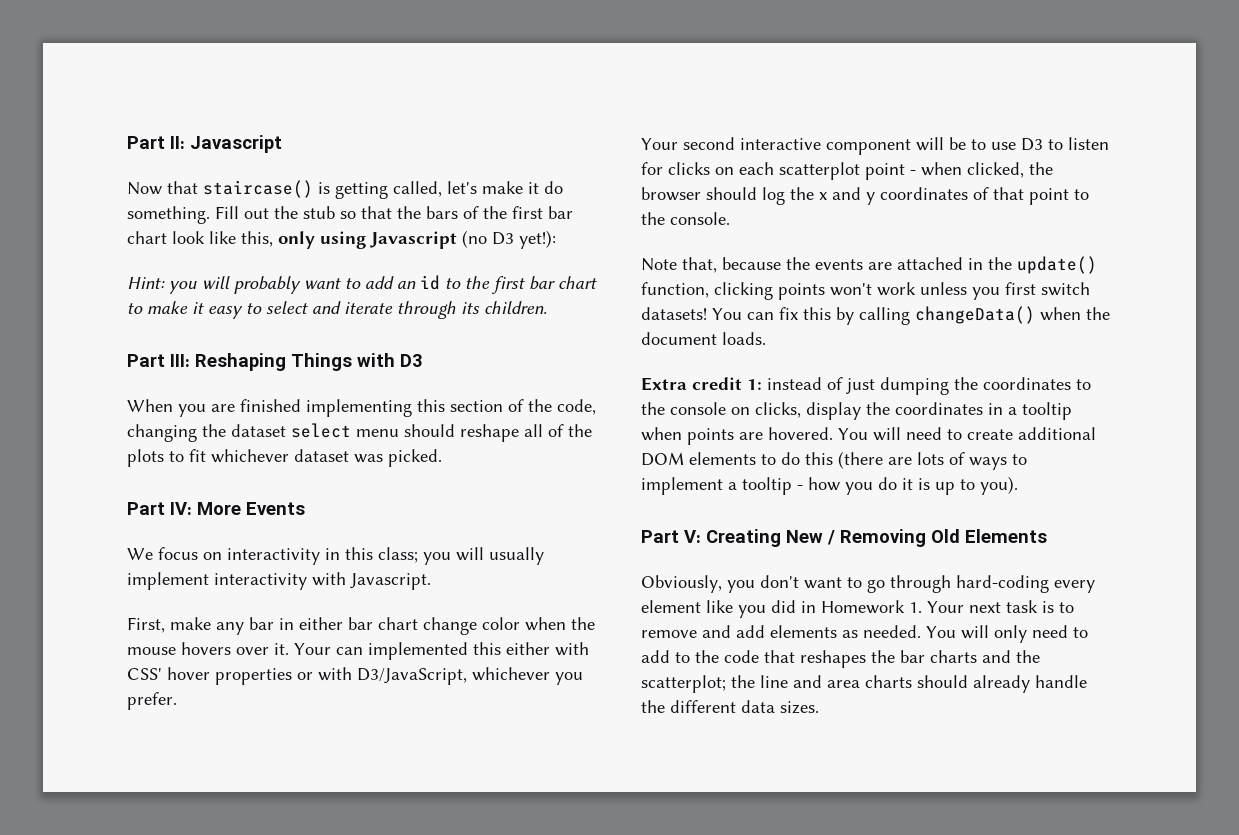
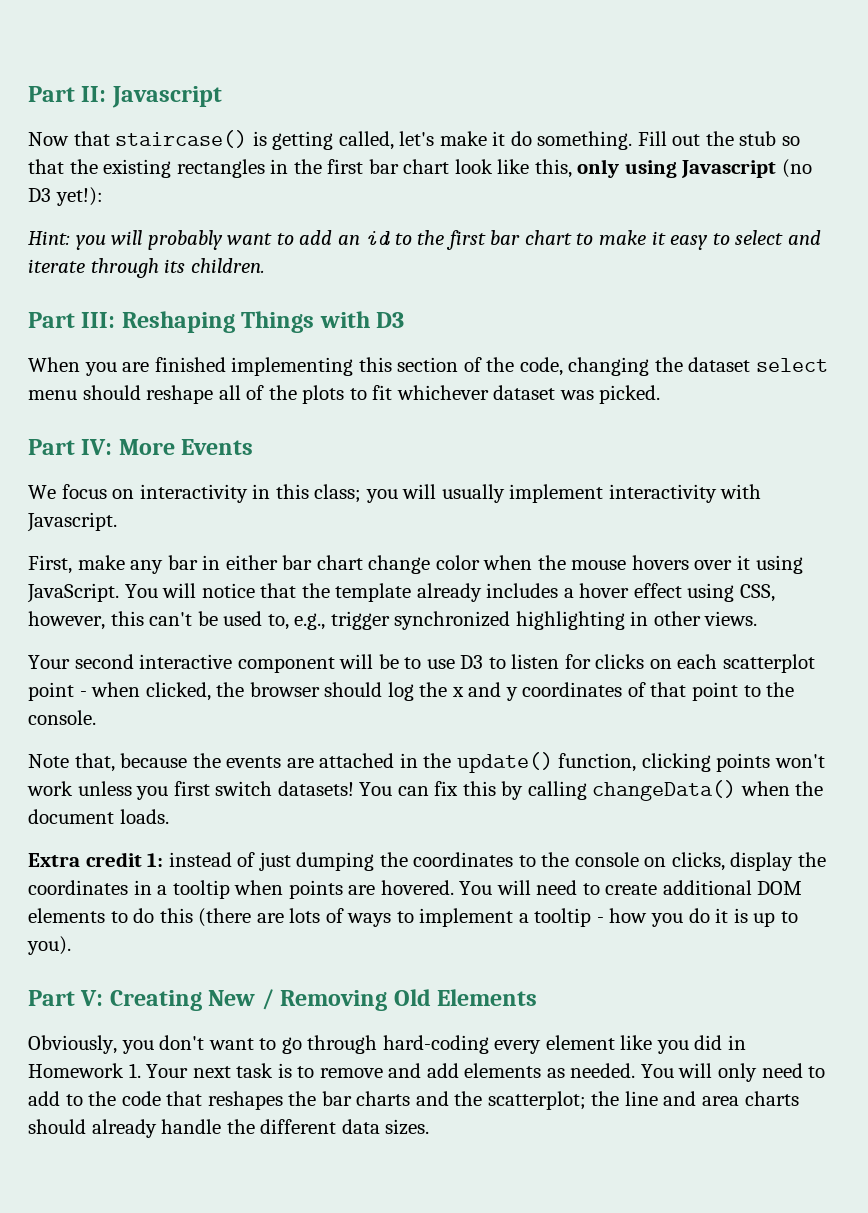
- Fill out the stub so that the bars of the first bar chart look like this, only using Javascript (no D3 yet!):
+ Fill out the stub so that the existing rectangles in the first bar chart look like this, only using Javascript (no D3 yet!):
- First, make any bar in either bar chart change color when the mouse hovers over it. Your can implemented this either with CSS' hover properties or with D3/JavaScript, whichever you prefer.
+ First, make any bar in either bar chart change color when the mouse hovers over it using JavaScript. You will notice that the template already includes a hover effect using CSS, however, this can't be used to, e.g., trigger synchronized highlighting in other views.

